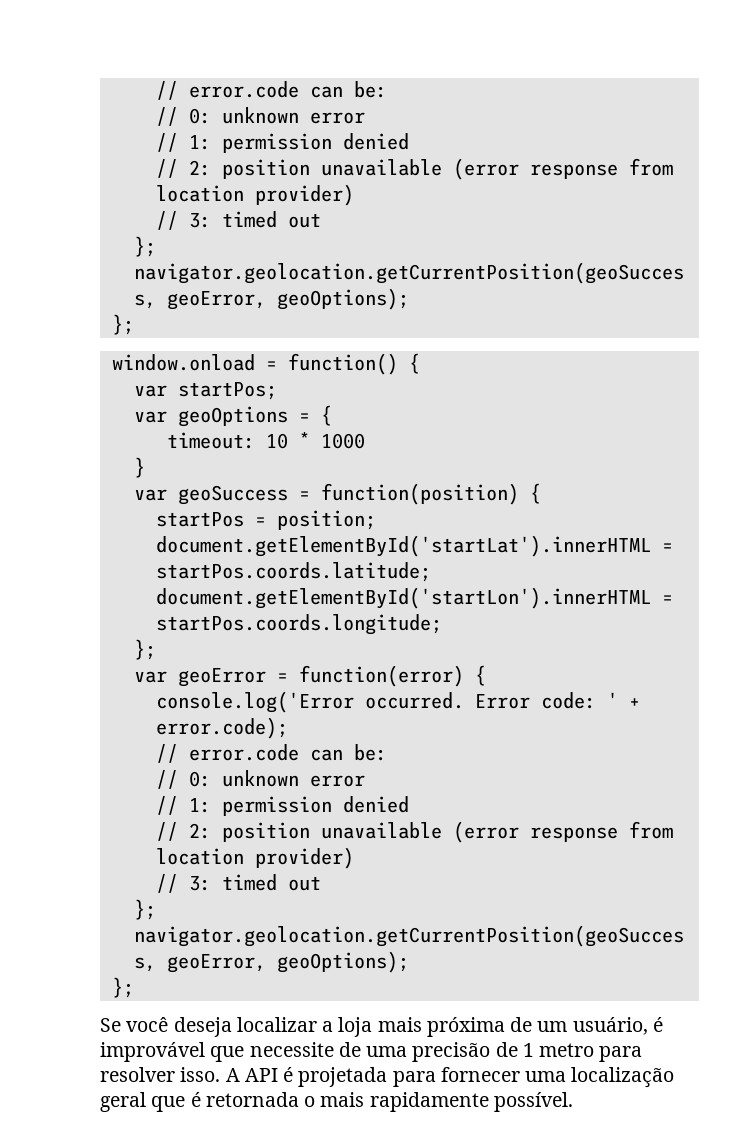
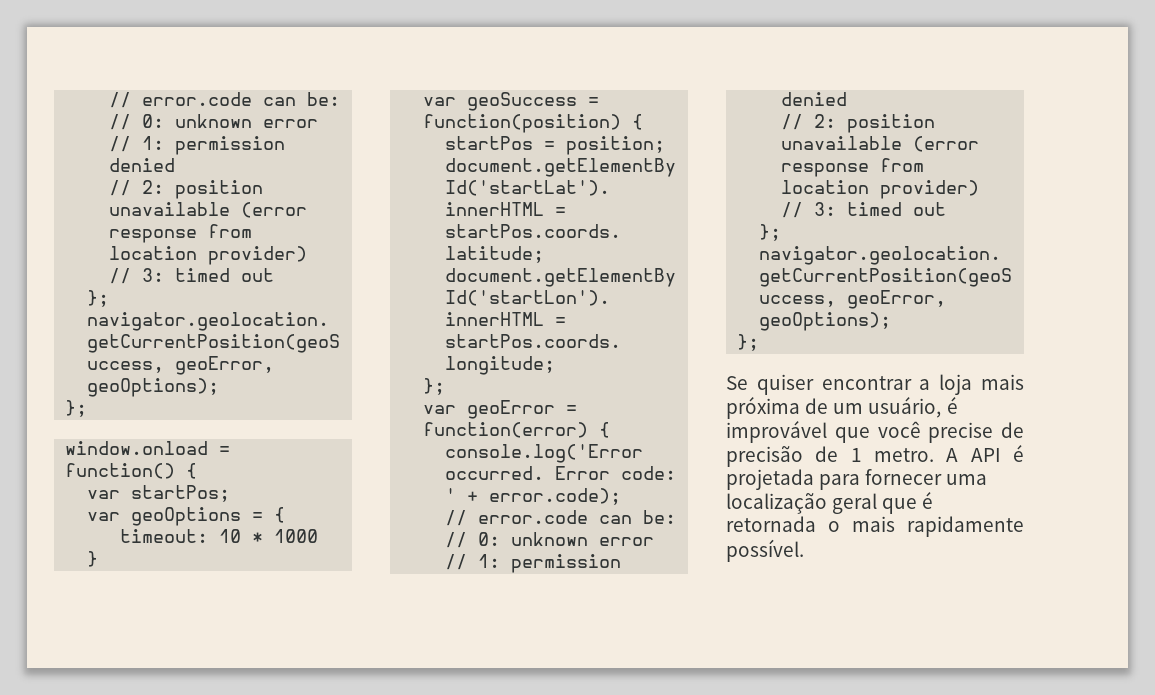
- Se você deseja localizar a loja mais próxima de um usuário, é improvável que necessite de uma precisão de 1 metro para resolver isso.
+ Se quiser encontrar a loja mais próxima de um usuário, é improvável que você precise de precisão de 1 metro.

